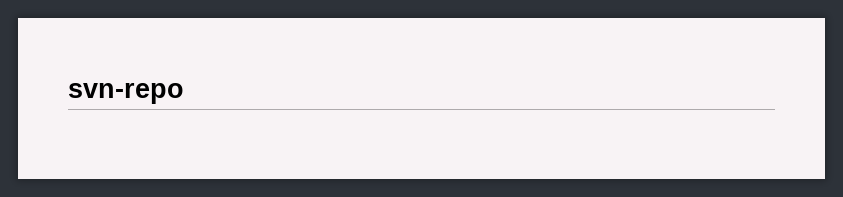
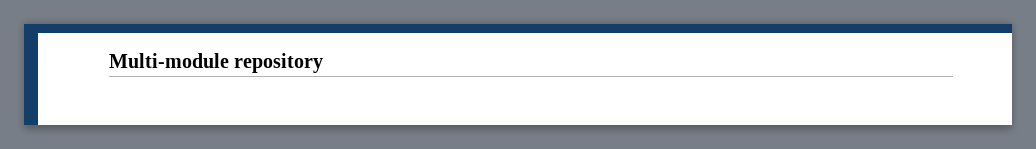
- svn-repo
+ Multi-module repository

